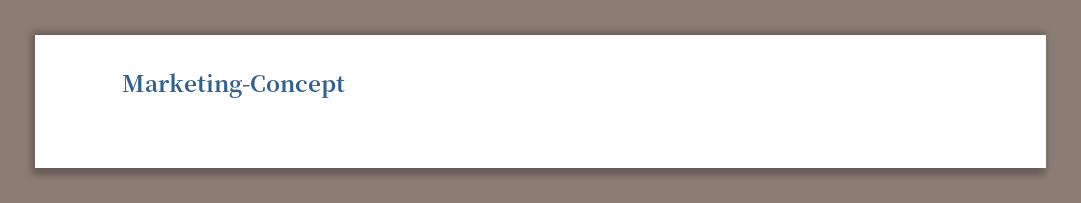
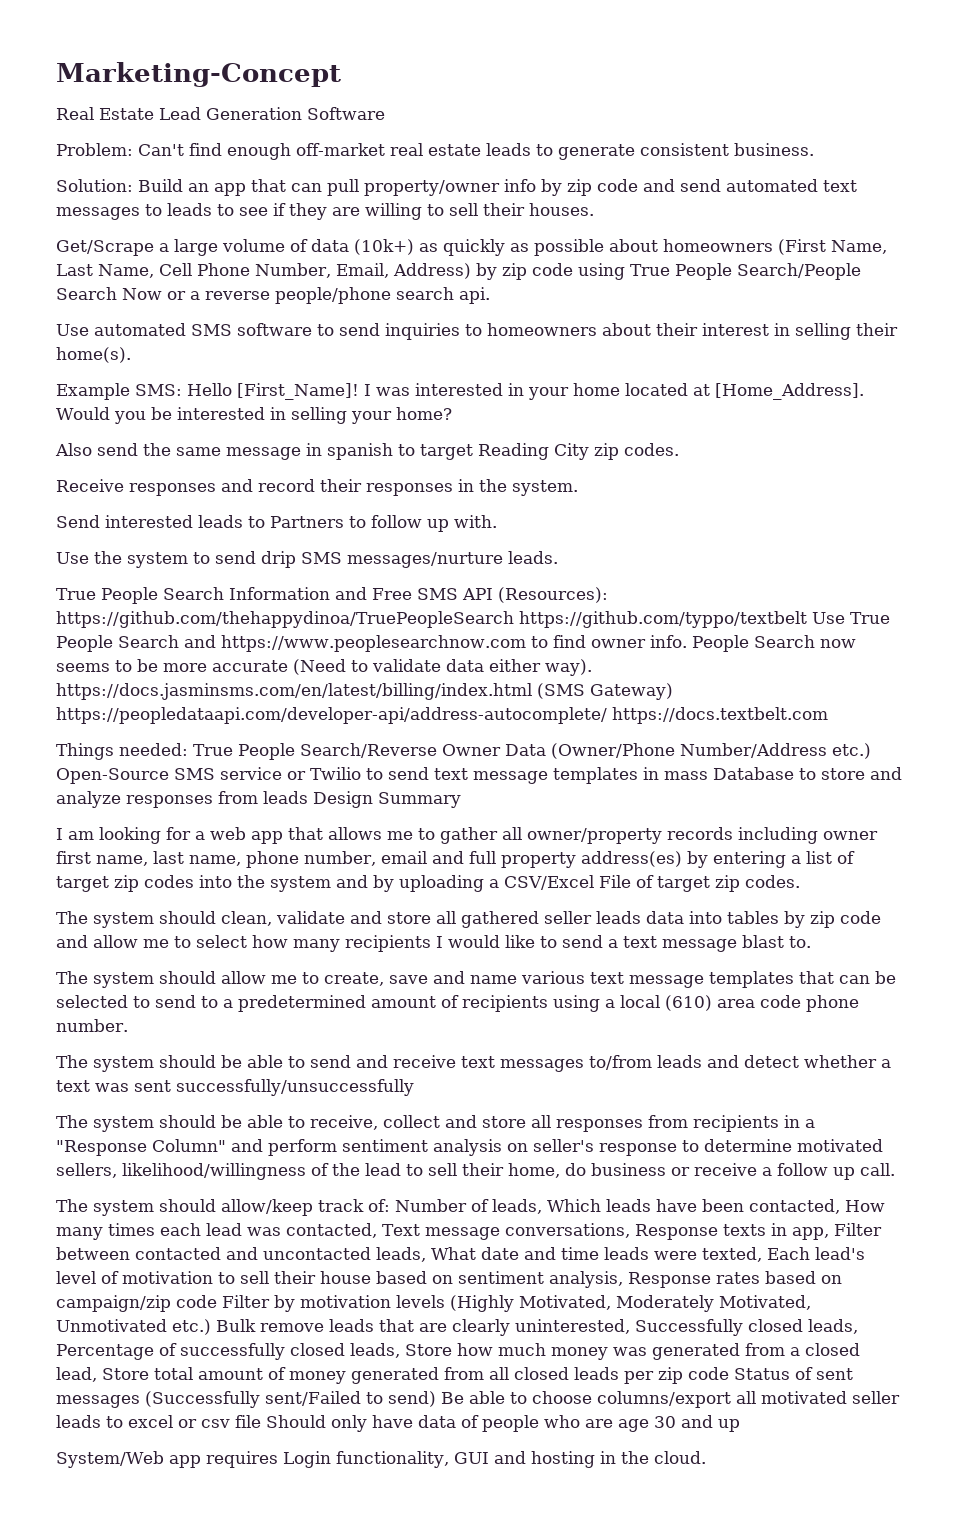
+ Real Estate Lead Generation Software
+ Problem: Can't find enough off-market real estate leads to generate consistent business.
+ Solution: Build an app that can pull property/owner info by zip code and send automated text messages to leads to see if they are willing to sell their houses.
+ Get/Scrape a large volume of data (10k+) as quickly as possible about homeowners (First Name, Last Name, Cell Phone Number, Email, Address) by zip code using True People Search/People Search Now or a reverse people/phone search api.
+ Use automated SMS software to send inquiries to homeowners about their interest in selling their home(s).
+ Example SMS: Hello [First_Name]! I was interested in your home located at [Home_Address]. Would you be interested in selling your home?
+ Also send the same message in spanish to target Reading City zip codes.
+ Receive responses and record their responses in the system.
+ Send interested leads to Partners to follow up with.
+ Use the system to send drip SMS messages/nurture leads.
+ True People Search Information and Free SMS API (Resources): https://github.com/thehappydinoa/TruePeopleSearch https://github.com/typpo/textbelt Use True People Search and https://www.peoplesearchnow.com to find owner info. People Search now seems to be more accurate (Need to validate data either way). https://docs.jasminsms.com/en/latest/billing/index.html (SMS Gateway) https://peopledataapi.com/developer-api/address-autocomplete/ https://docs.textbelt.com
+ Things needed: True People Search/Reverse Owner Data (Owner/Phone Number/Address etc.) Open-Source SMS service or Twilio to send text message templates in mass Database to store and analyze responses from leads Design Summary
+ I am looking for a web app that allows me to gather all owner/property records including owner first name, last name, phone number, email and full property address(es) by entering a list of target zip codes into the system and by uploading a CSV/Excel File of target zip codes.
+ The system should clean, validate and store all gathered seller leads data into tables by zip code and allow me to select how many recipients I would like to send a text message blast to.
+ The system should allow me to create, save and name various text message templates that can be selected to send to a predetermined amount of recipients using a local (610) area code phone number.
+ The system should be able to send and receive text messages to/from leads and detect whether a text was sent successfully/unsuccessfully
+ The system should be able to receive, collect and store all responses from recipients in a "Response Column" and perform sentiment analysis on seller's response to determine motivated sellers, likelihood/willingness of the lead to sell their home, do business or receive a follow up call.
+ The system should allow/keep track of: Number of leads, Which leads have been contacted, How many times each lead was contacted, Text message conversations, Response texts in app, Filter between contacted and uncontacted leads, What date and time leads were texted, Each lead's level of motivation to sell their house based on sentiment analysis, Response rates based on campaign/zip code Filter by motivation levels (Highly Motivated, Moderately Motivated, Unmotivated etc.) Bulk remove leads that are clearly uninterested, Successfully closed leads, Percentage of successfully closed leads, Store how much money was generated from a closed lead, Store total amount of money generated from all closed leads per zip code Status of sent messages (Successfully sent/Failed to send) Be able to choose columns/export all motivated seller leads to excel or csv file Should only have data of people who are age 30 and up
+ System/Web app requires Login functionality, GUI and hosting in the cloud.

